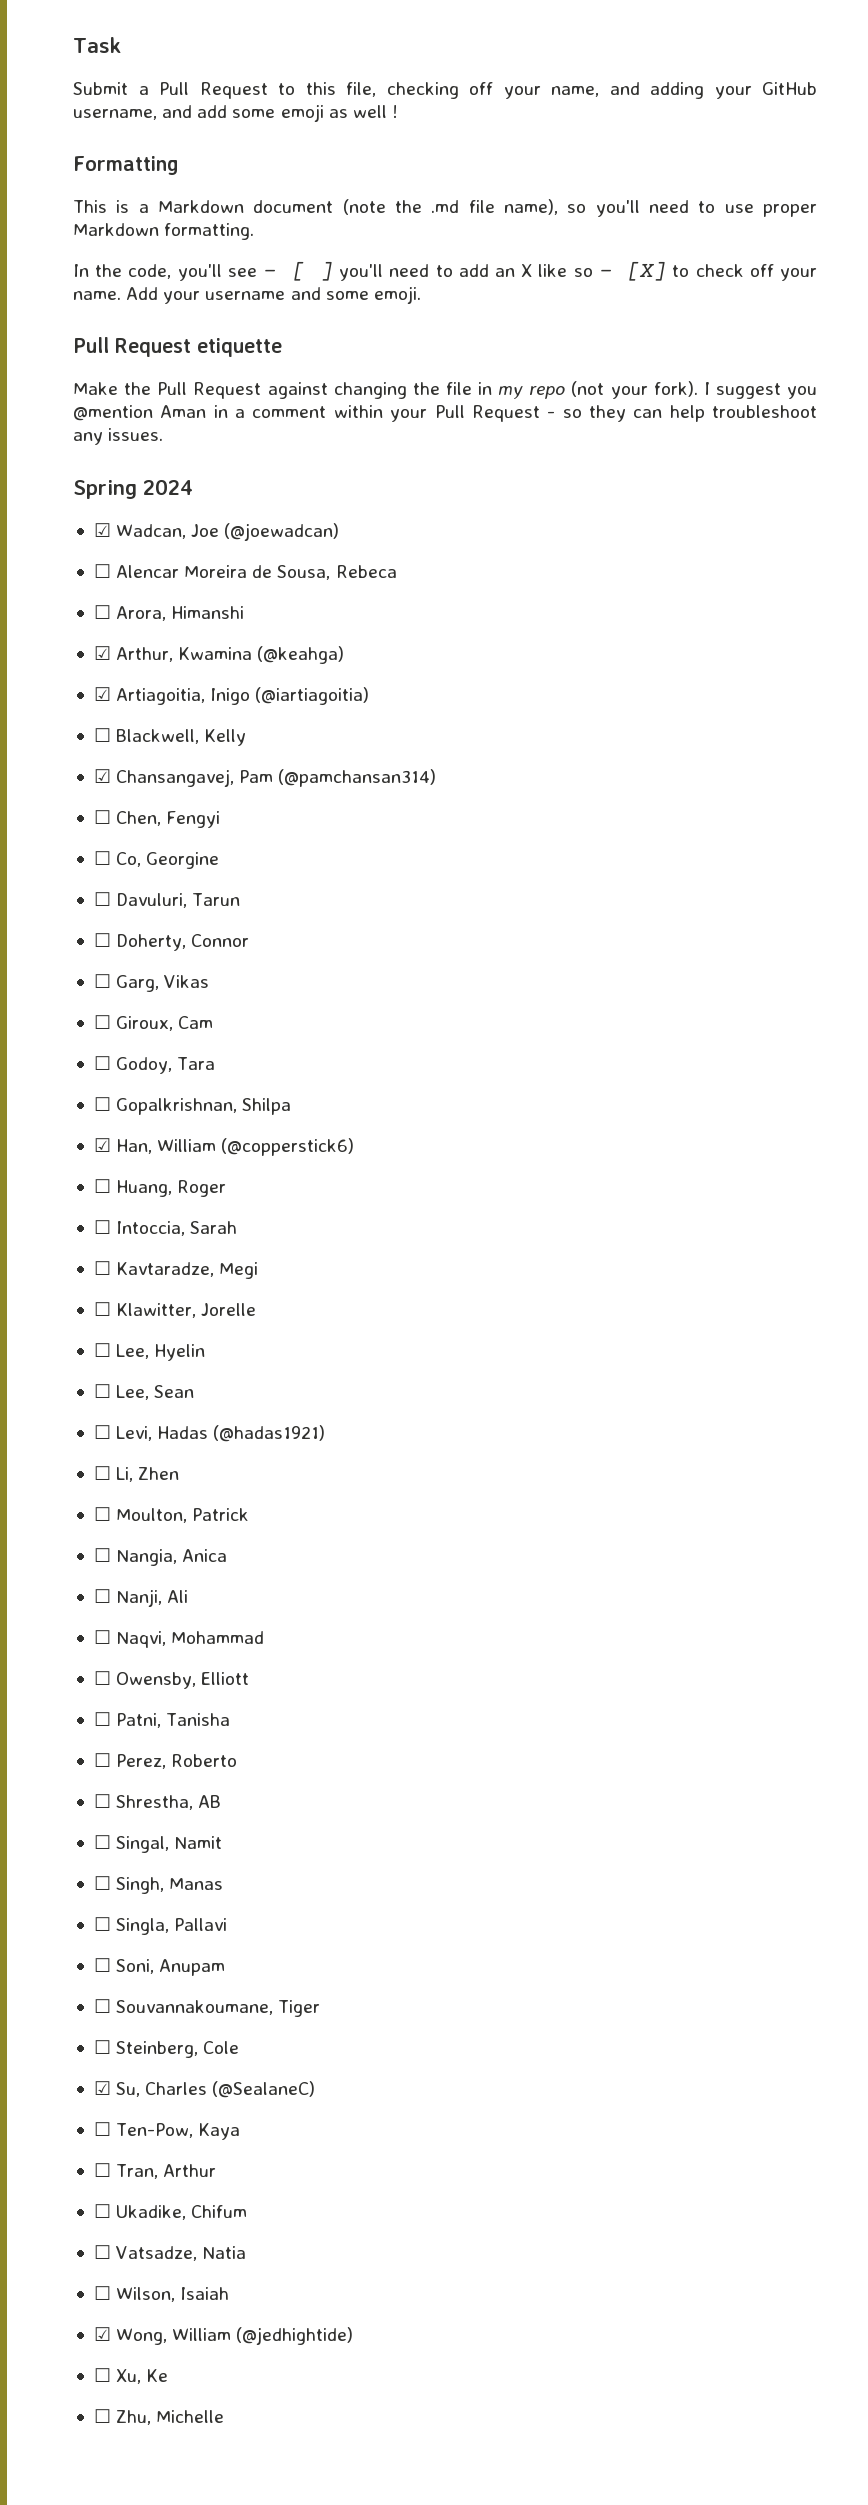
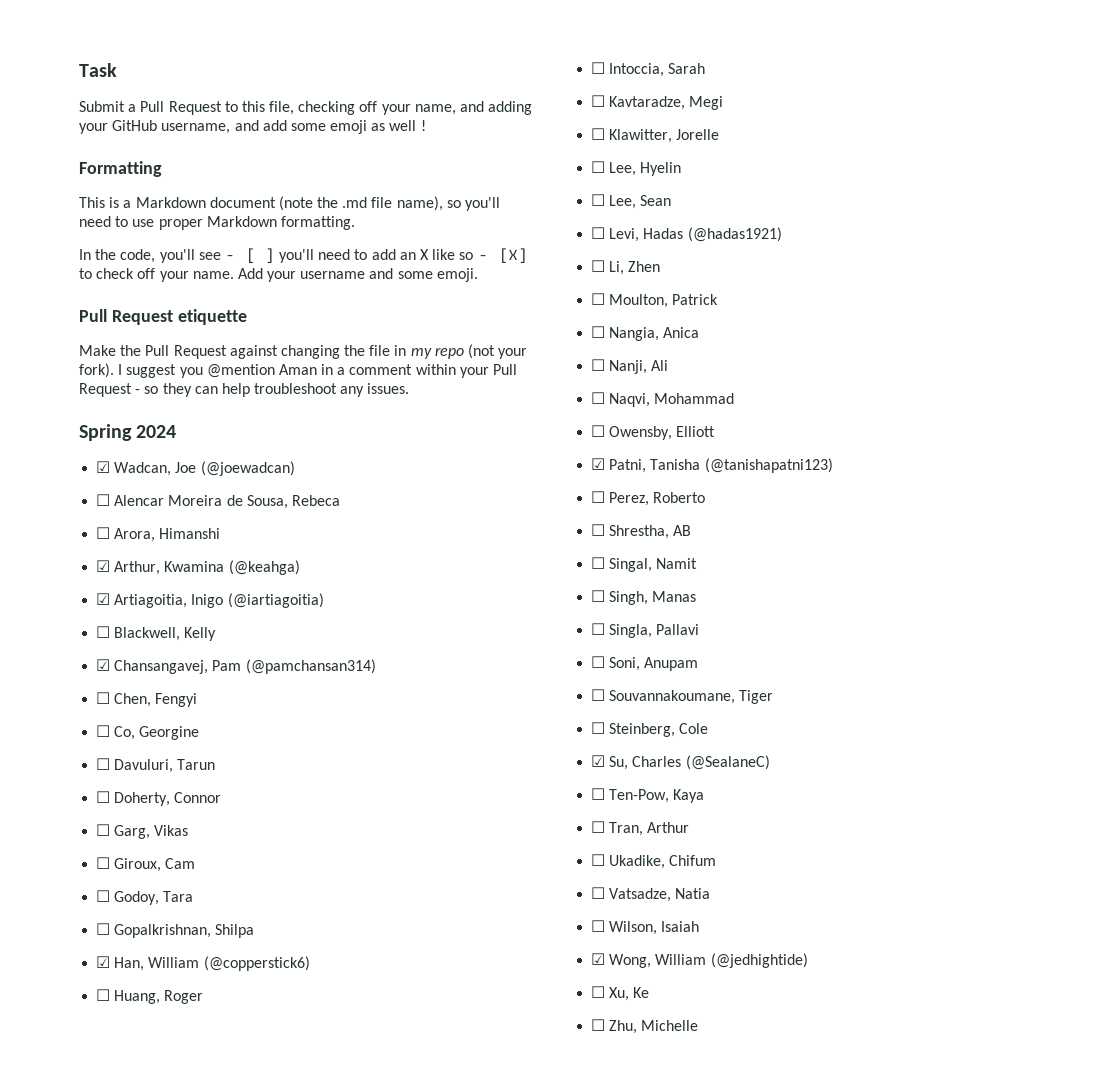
- ☐ Patni, Tanisha
+ ☑ Patni, Tanisha (@tanishapatni123)

